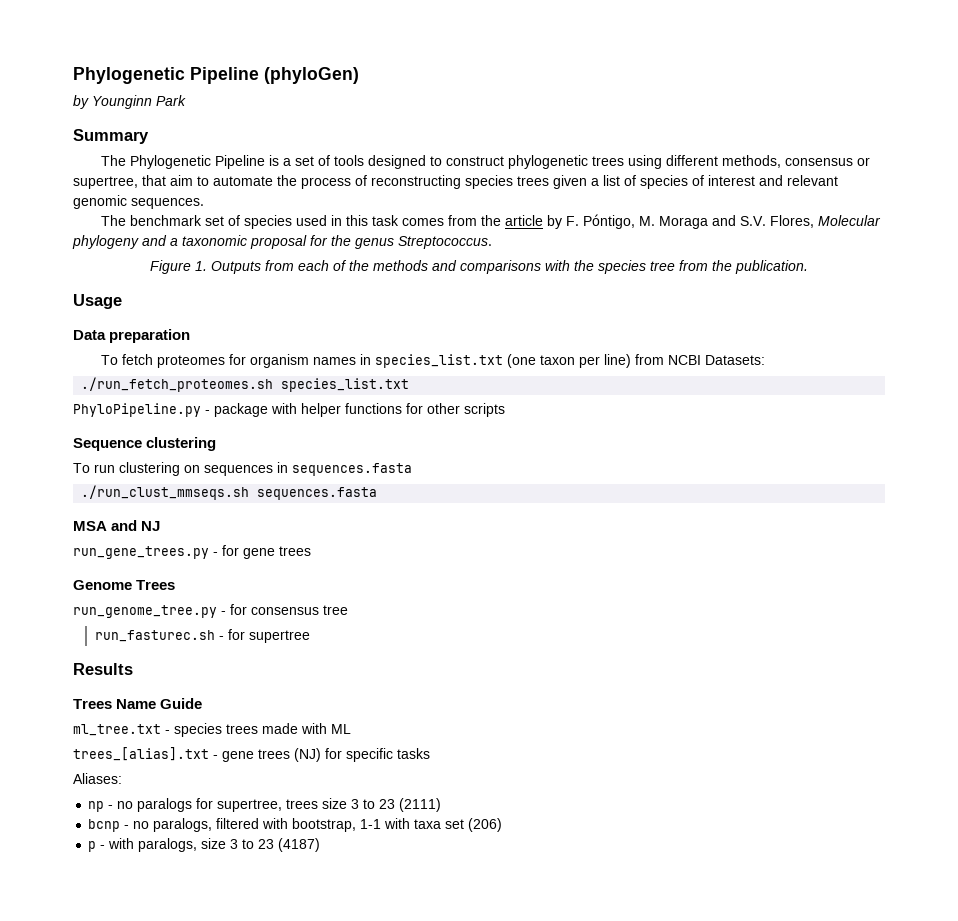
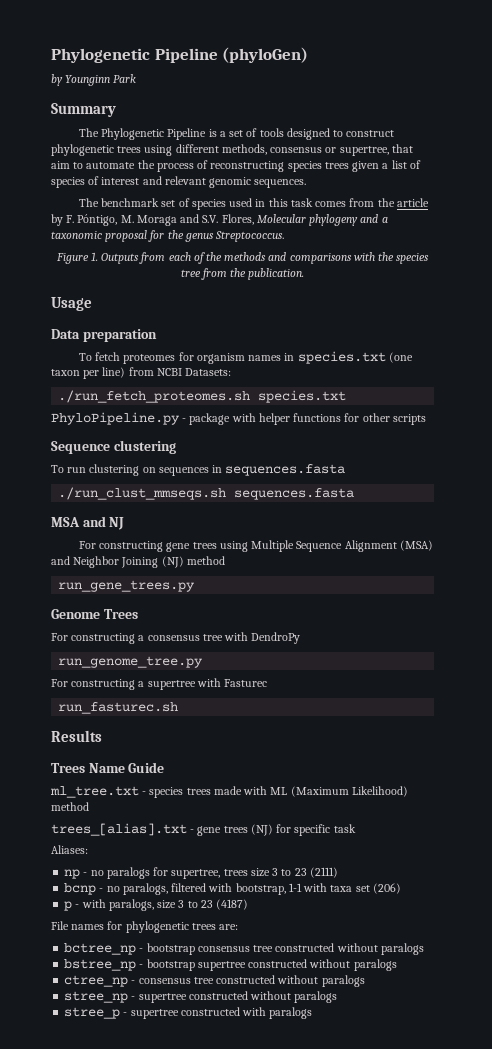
- To fetch proteomes for organism names in species_list.txt (one taxon per line) from NCBI Datasets:
+ To fetch proteomes for organism names in species.txt (one taxon per line) from NCBI Datasets:
- ./run_fetch_proteomes.sh species_list.txt
+ ./run_fetch_proteomes.sh species.txt
- run_gene_trees.py - for gene trees
+ For constructing gene trees using Multiple Sequence Alignment (MSA) and Neighbor Joining (NJ) method
+ run_gene_trees.py
- run_genome_tree.py - for consensus tree
- run_fasturec.sh - for supertree
+ For constructing a consensus tree with DendroPy
+ run_genome_tree.py
+ For constructing a supertree with Fasturec
+ run_fasturec.sh
- ml_tree.txt - species trees made with ML
+ ml_tree.txt - species trees made with ML (Maximum Likelihood) method
- trees_[alias].txt - gene trees (NJ) for specific tasks
+ trees_[alias].txt - gene trees (NJ) for specific task
+ File names for phylogenetic trees are:
+ bctree_np - bootstrap consensus tree constructed without paralogs
+ bstree_np - bootstrap supertree constructed without paralogs
+ ctree_np - consensus tree constructed without paralogs
+ stree_np - supertree constructed without paralogs
+ stree_p - supertree constructed with paralogs

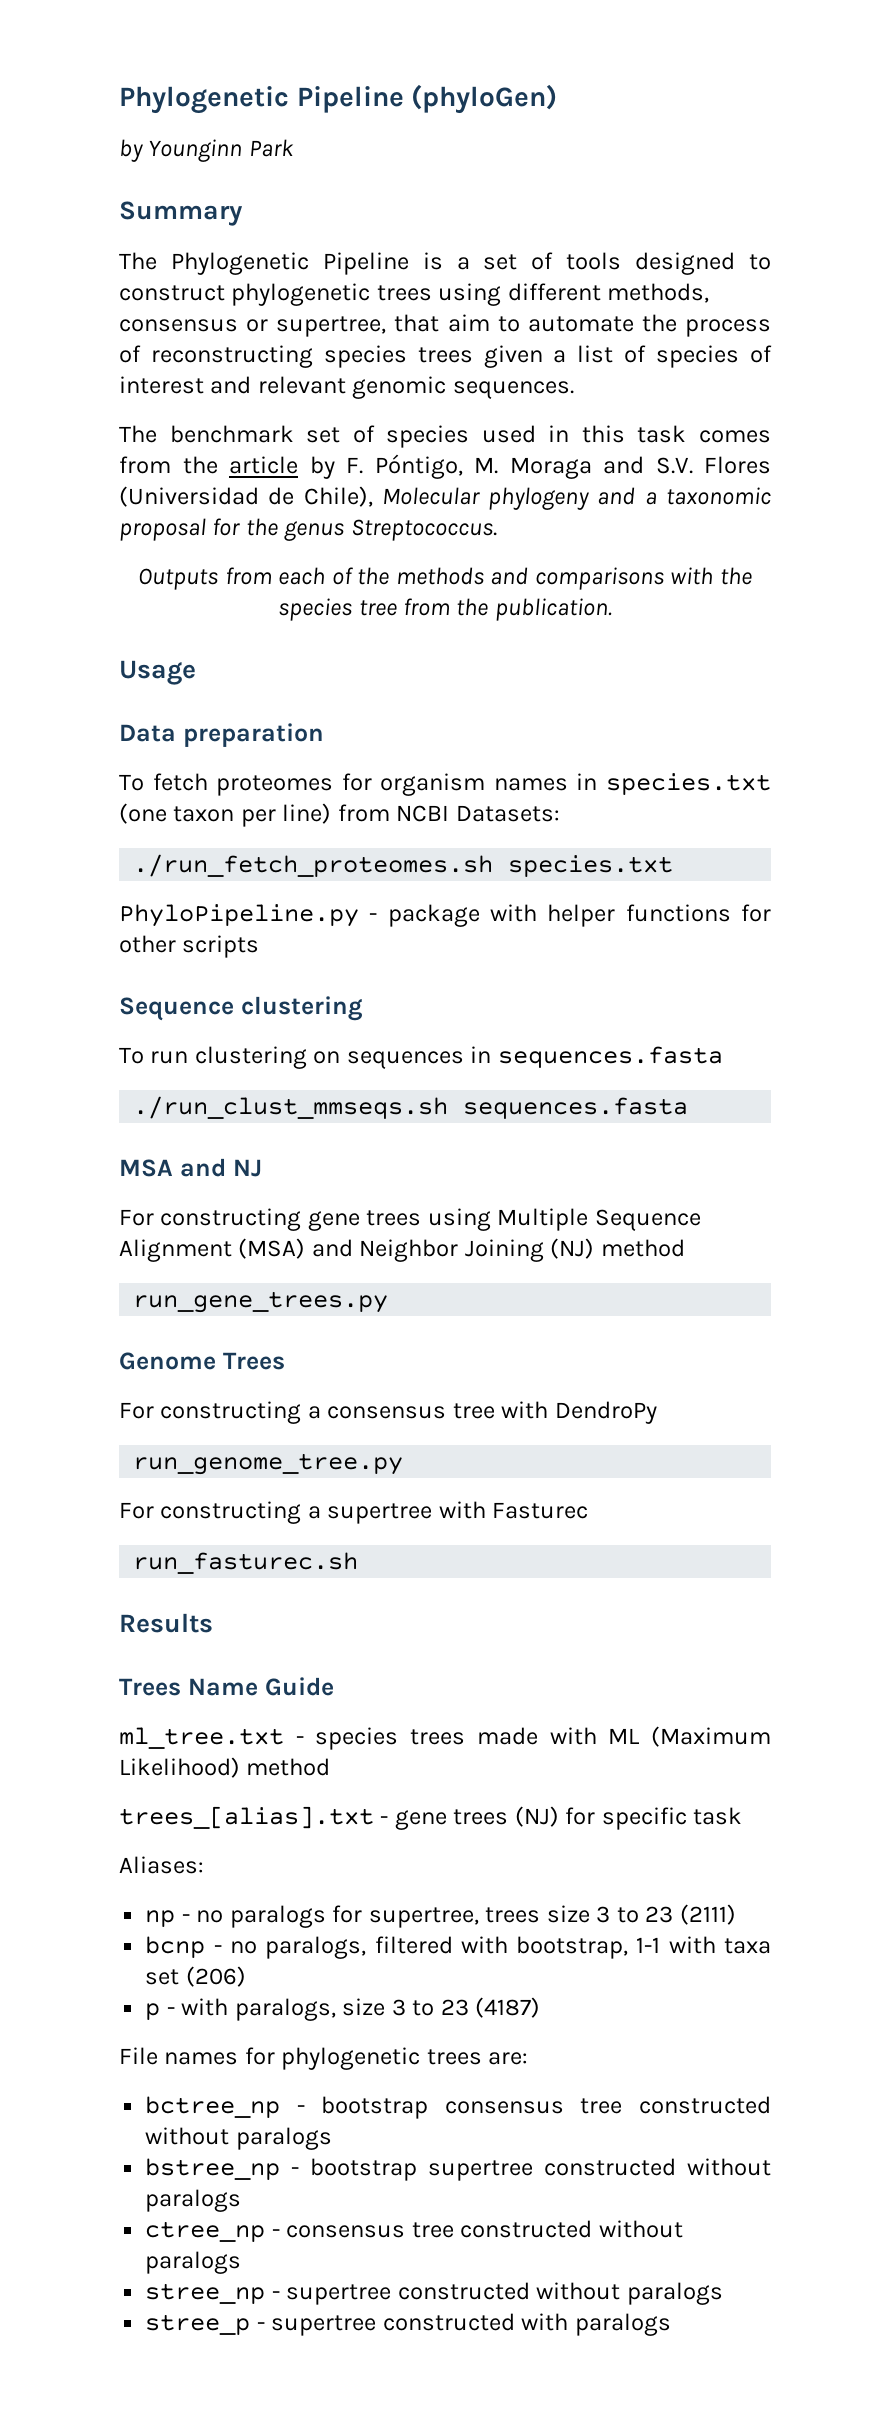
- The benchmark set of species used in this task comes from the article by F. Póntigo, M. Moraga and S.V. Flores, Molecular phylogeny and a taxonomic proposal for the genus Streptococcus.
+ The benchmark set of species used in this task comes from the article by F. Póntigo, M. Moraga and S.V. Flores (Universidad de Chile), Molecular phylogeny and a taxonomic proposal for the genus Streptococcus.
- Figure 1. Outputs from each of the methods and comparisons with the species tree from the publication.
+ Outputs from each of the methods and comparisons with the species tree from the publication.

